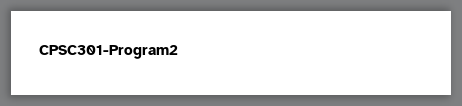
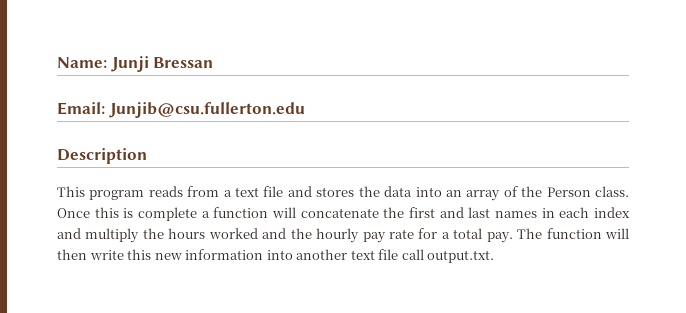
- CPSC301-Program2
+ Name: Junji Bressan
+ Email: Junjib@csu.fullerton.edu
+ Description
+ This program reads from a text file and stores the data into an array of the Person class. Once this is complete a function will concatenate the first and last names in each index and multiply the hours worked and the hourly pay rate for a total pay. The function will then write this new information into another text file call output.txt.

